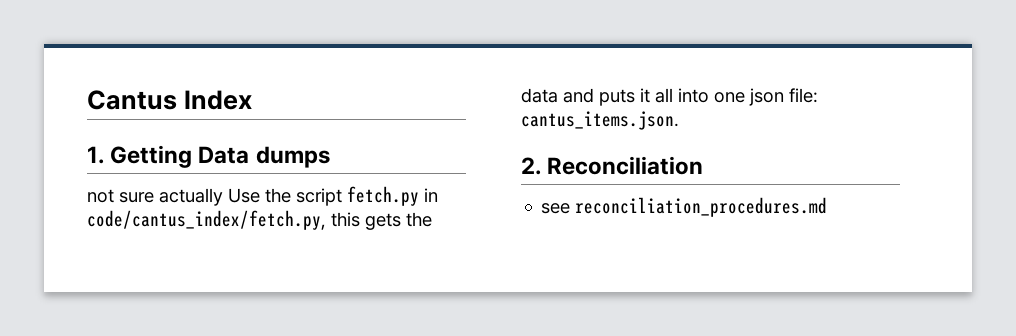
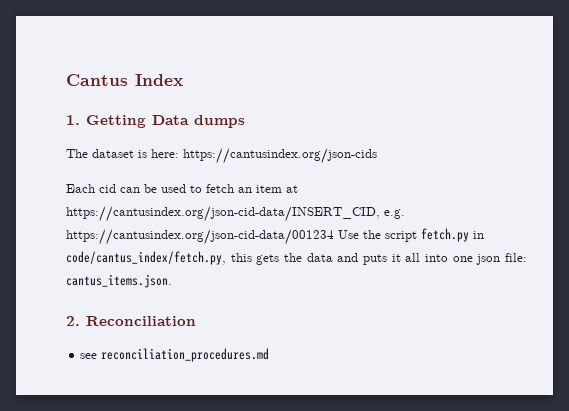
- not sure actually Use the script fetch.py in code/cantus_index/fetch.py, this gets the data and puts it all into one json file: cantus_items.json.
+ The dataset is here: https://cantusindex.org/json-cids
+ Each cid can be used to fetch an item at https://cantusindex.org/json-cid-data/INSERT_CID, e.g. https://cantusindex.org/json-cid-data/001234 Use the script fetch.py in code/cantus_index/fetch.py, this gets the data and puts it all into one json file: cantus_items.json.

